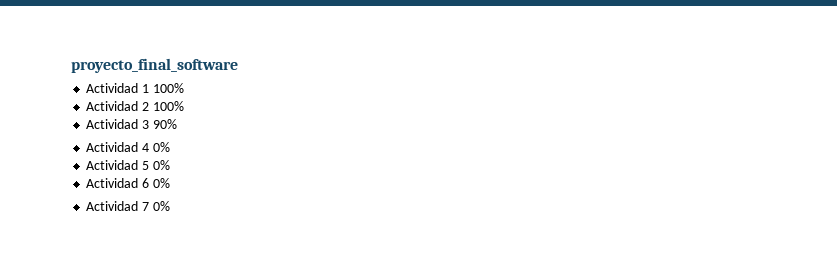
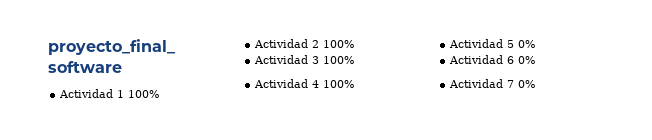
- Actividad 3 90%
+ Actividad 3 100%
- Actividad 4 0%
+ Actividad 4 100%

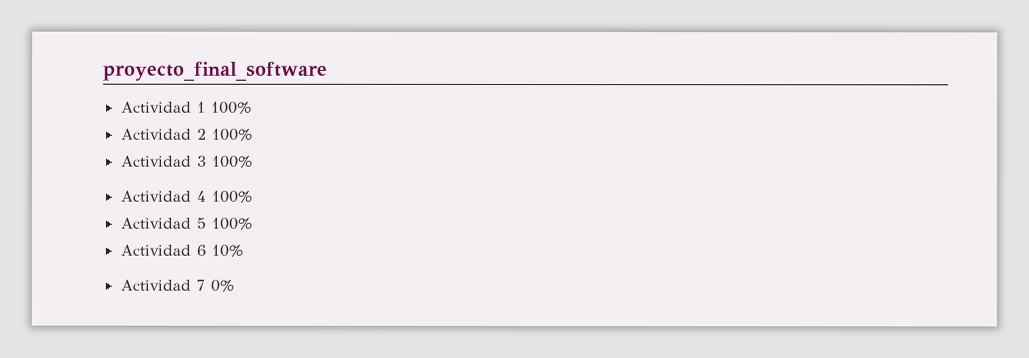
- Actividad 5 0%
+ Actividad 5 100%
- Actividad 6 0%
+ Actividad 6 10%

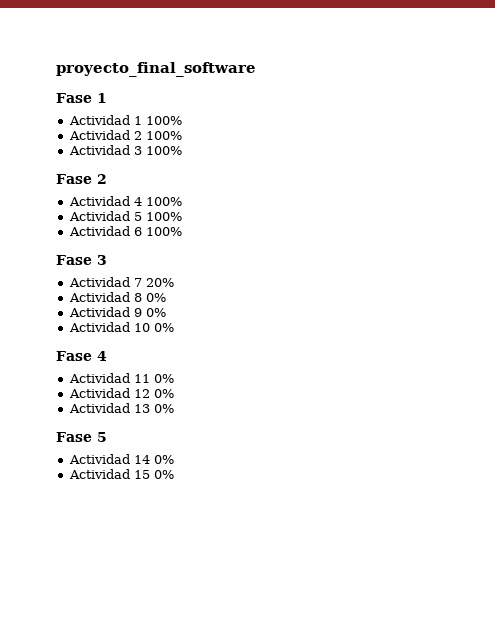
+ Fase 1
+ Fase 2
- Actividad 6 10%
+ Actividad 6 100%
+ Fase 3
- Actividad 7 0%
+ Actividad 7 20%
+ Actividad 8 0%
+ Actividad 9 0%
+ Actividad 10 0%
+ Fase 4
+ Actividad 11 0%
+ Actividad 12 0%
+ Actividad 13 0%
+ Fase 5
+ Actividad 14 0%
+ Actividad 15 0%

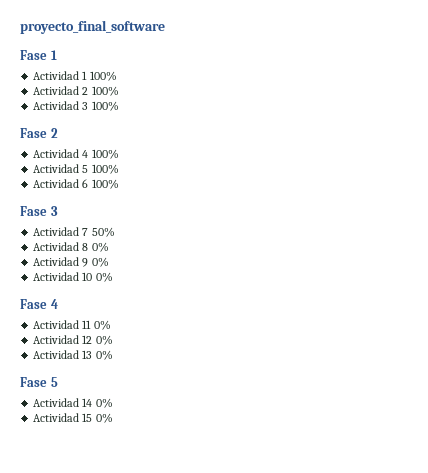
- Actividad 7 20%
+ Actividad 7 50%

